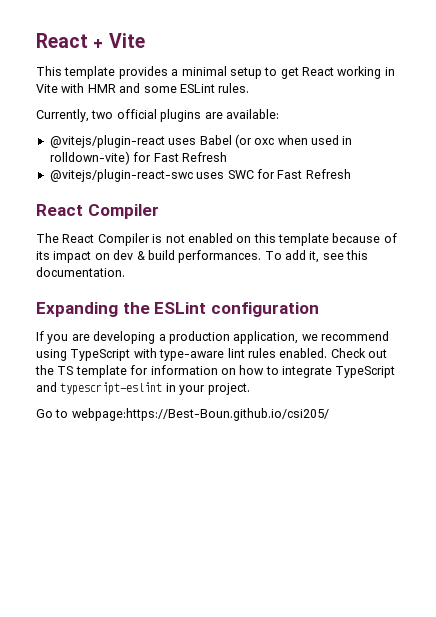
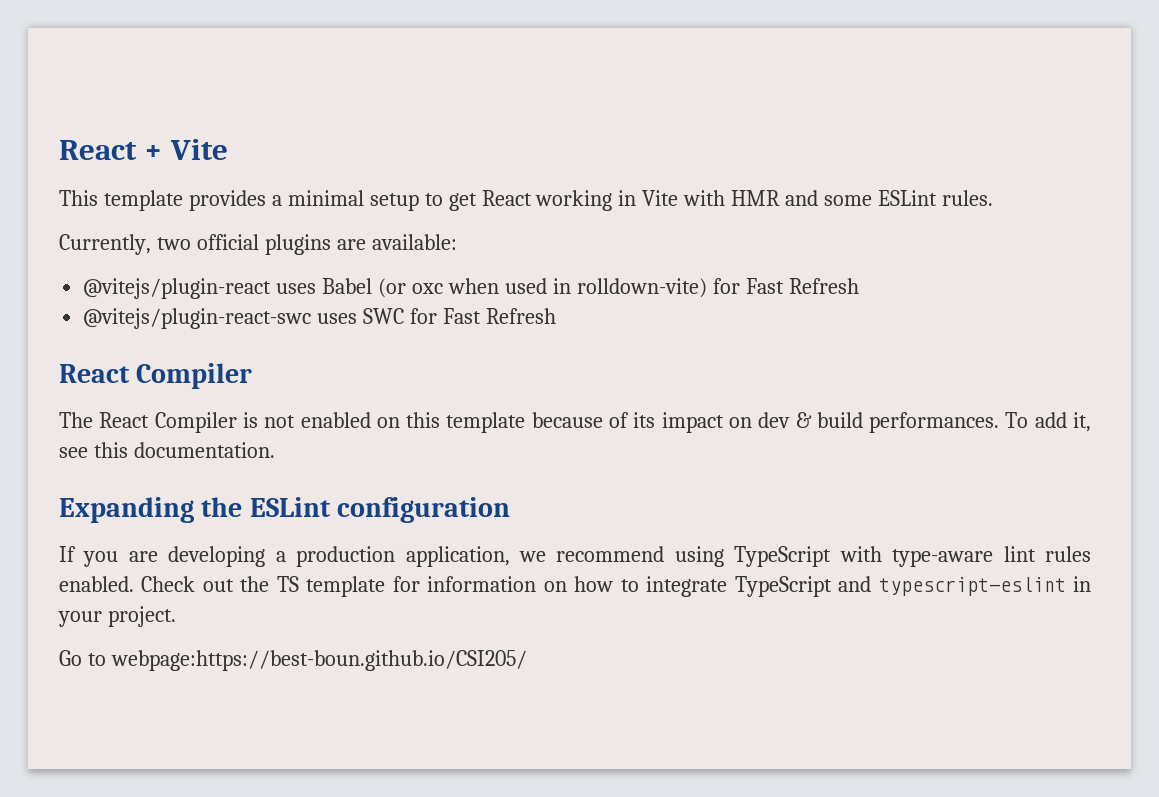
- Go to webpage:https://Best-Boun.github.io/csi205/
+ Go to webpage:https://best-boun.github.io/CSI205/

